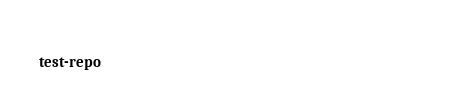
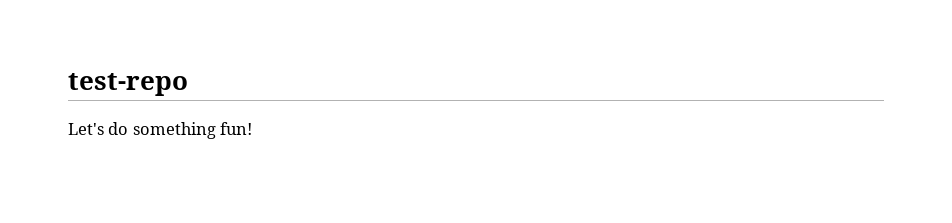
+ Let's do something fun!

